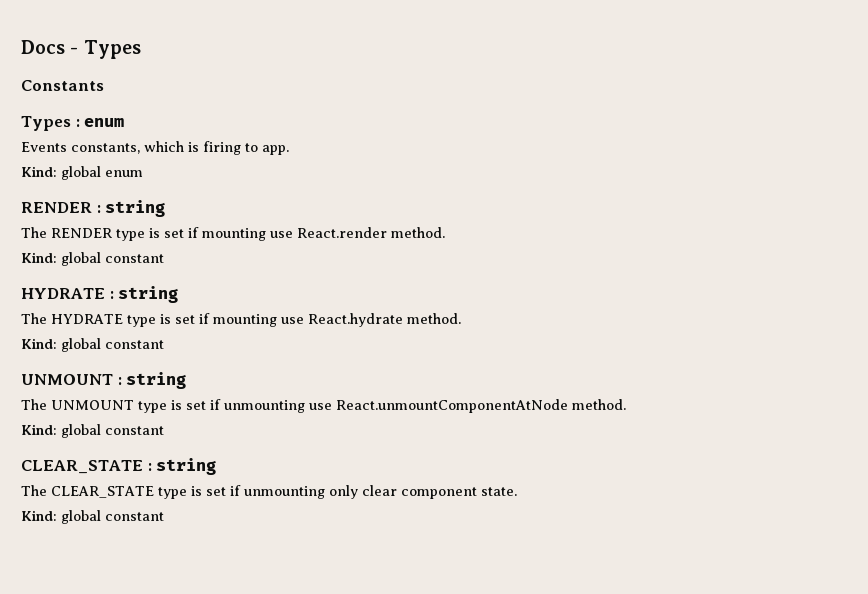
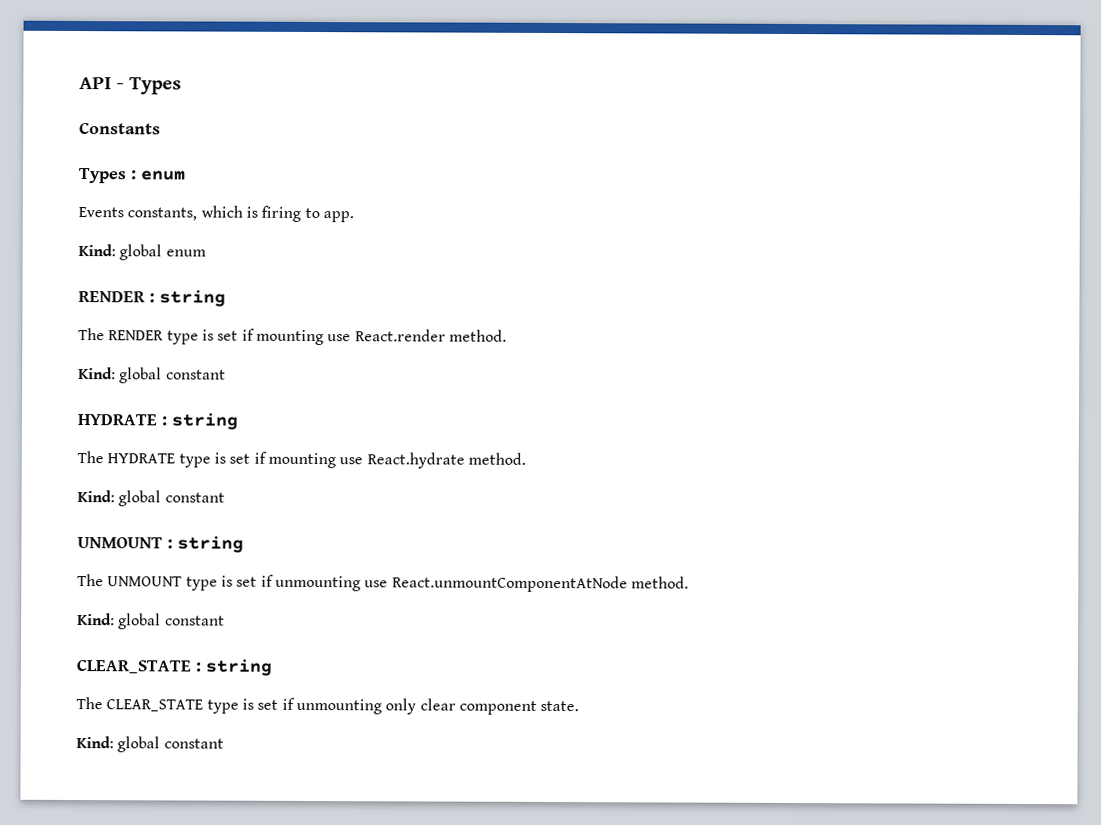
- Docs - Types
+ API - Types

